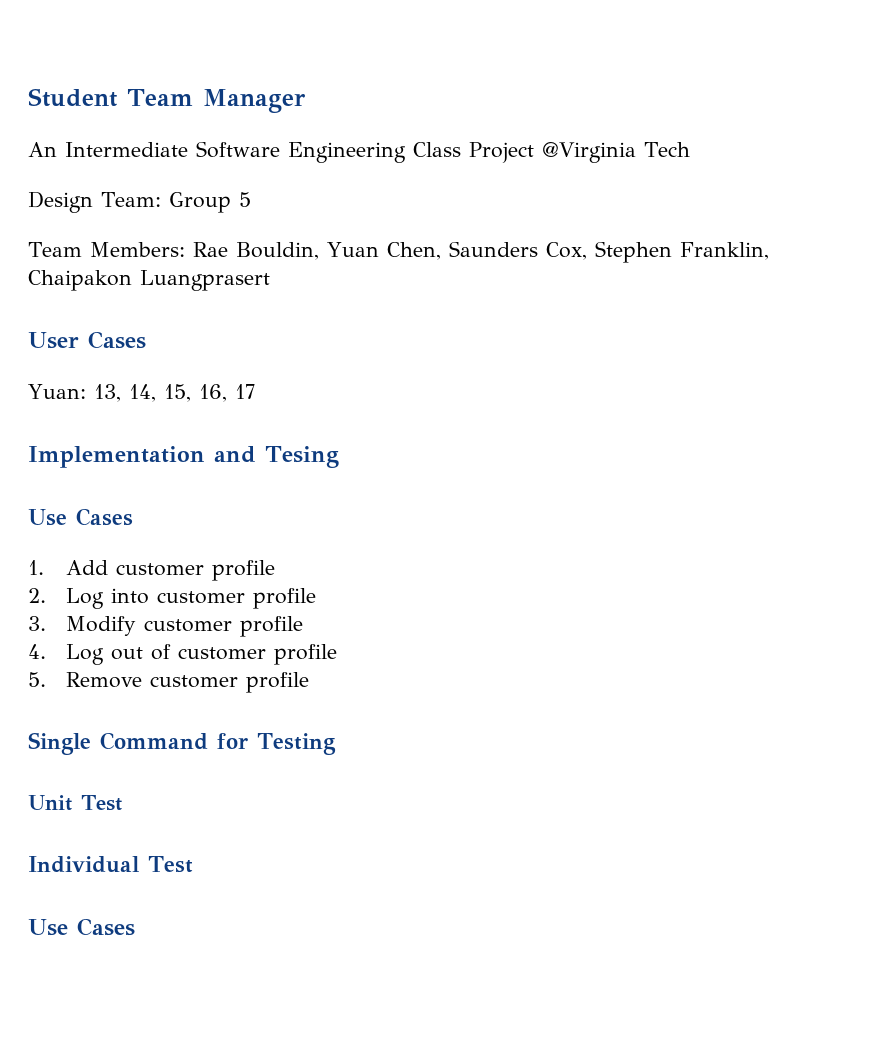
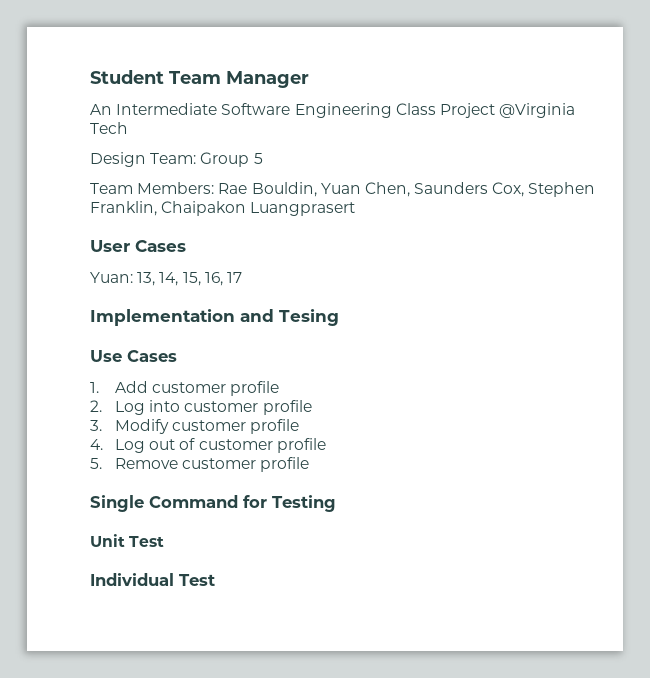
  Individual Test
- Use Cases

